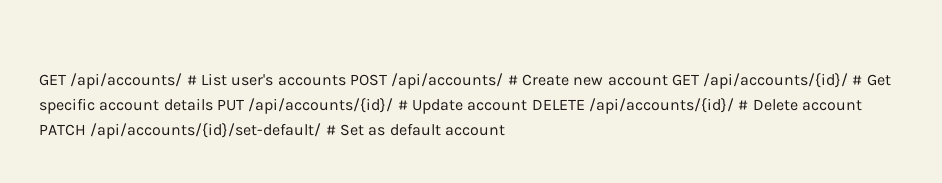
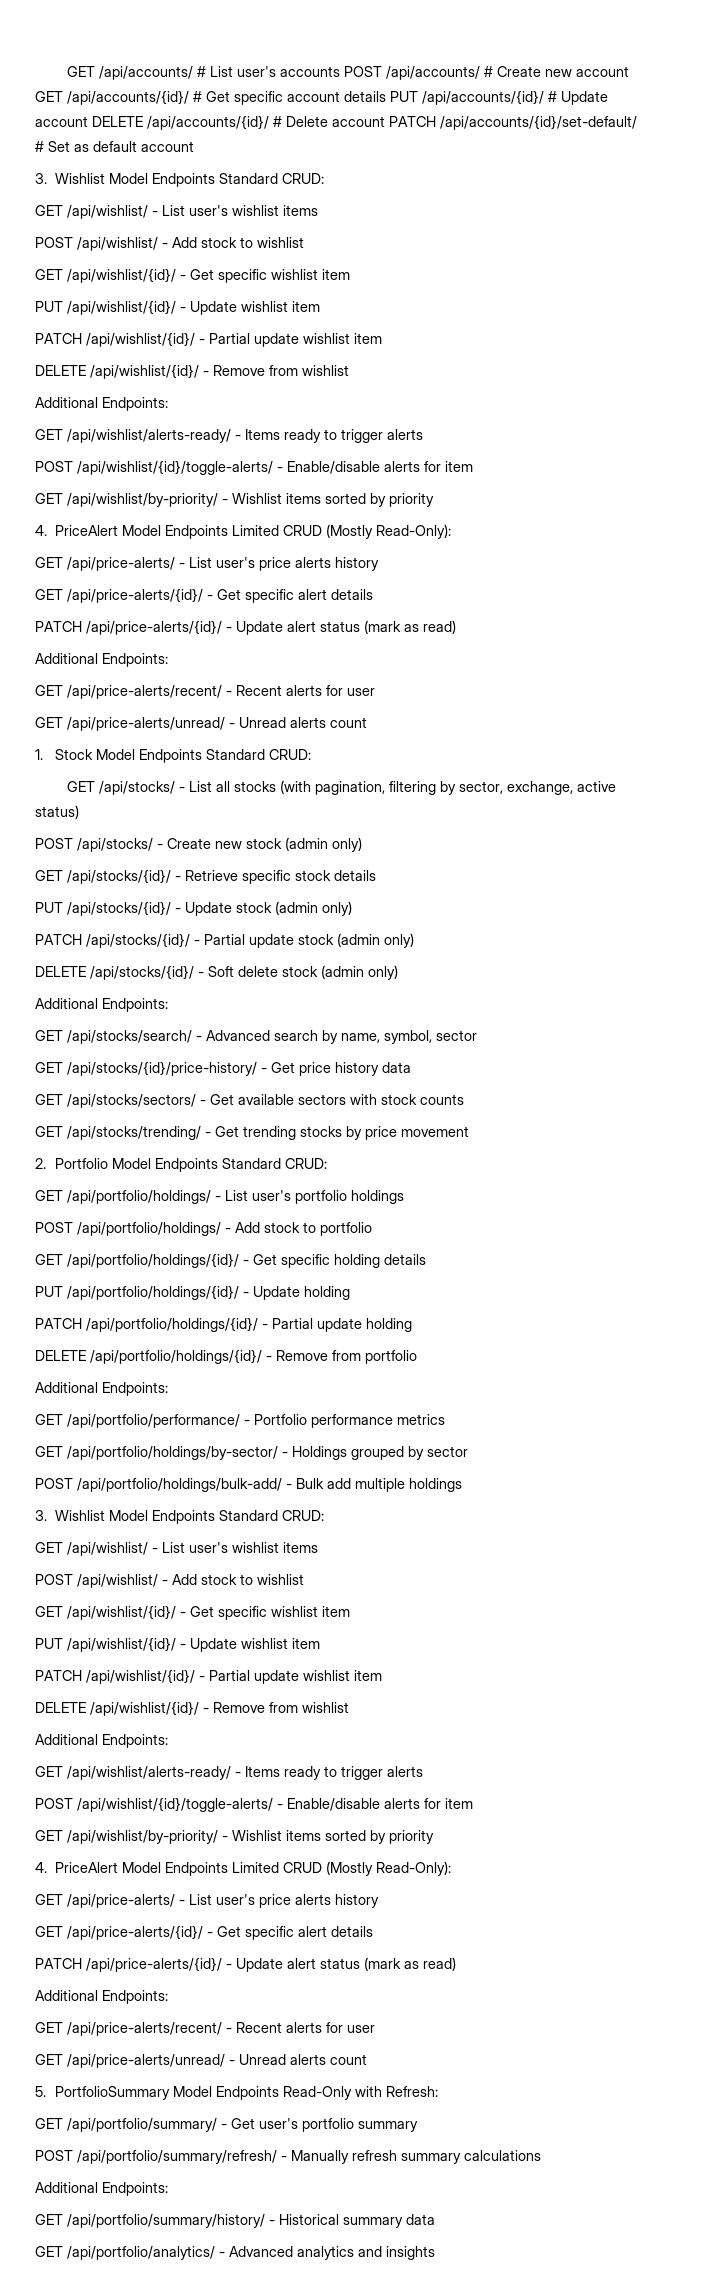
  GET /api/accounts/ # List user's accounts POST /api/accounts/ # Create new account GET /api/accounts/{id}/ # Get specific account details PUT /api/accounts/{id}/ # Update account DELETE /api/accounts/{id}/ # Delete account PATCH /api/accounts/{id}/set-default/ # Set as default account
+ 3. Wishlist Model Endpoints Standard CRUD:
+ GET /api/wishlist/ - List user's wishlist items
+ POST /api/wishlist/ - Add stock to wishlist
+ GET /api/wishlist/{id}/ - Get specific wishlist item
+ PUT /api/wishlist/{id}/ - Update wishlist item
+ PATCH /api/wishlist/{id}/ - Partial update wishlist item
+ DELETE /api/wishlist/{id}/ - Remove from wishlist
+ Additional Endpoints:
+ GET /api/wishlist/alerts-ready/ - Items ready to trigger alerts
+ POST /api/wishlist/{id}/toggle-alerts/ - Enable/disable alerts for item
+ GET /api/wishlist/by-priority/ - Wishlist items sorted by priority
+ 4. PriceAlert Model Endpoints Limited CRUD (Mostly Read-Only):
+ GET /api/price-alerts/ - List user's price alerts history
+ GET /api/price-alerts/{id}/ - Get specific alert details
+ PATCH /api/price-alerts/{id}/ - Update alert status (mark as read)
+ Additional Endpoints:
+ GET /api/price-alerts/recent/ - Recent alerts for user
+ GET /api/price-alerts/unread/ - Unread alerts count
+ 1. Stock Model Endpoints Standard CRUD:
+ GET /api/stocks/ - List all stocks (with pagination, filtering by sector, exchange, active status)
+ POST /api/stocks/ - Create new stock (admin only)
+ GET /api/stocks/{id}/ - Retrieve specific stock details
+ PUT /api/stocks/{id}/ - Update stock (admin only)
+ PATCH /api/stocks/{id}/ - Partial update stock (admin only)
+ DELETE /api/stocks/{id}/ - Soft delete stock (admin only)
+ Additional Endpoints:
+ GET /api/stocks/search/ - Advanced search by name, symbol, sector
+ GET /api/stocks/{id}/price-history/ - Get price history data
+ GET /api/stocks/sectors/ - Get available sectors with stock counts
+ GET /api/stocks/trending/ - Get trending stocks by price movement
+ 2. Portfolio Model Endpoints Standard CRUD:
+ GET /api/portfolio/holdings/ - List user's portfolio holdings
+ POST /api/portfolio/holdings/ - Add stock to portfolio
+ GET /api/portfolio/holdings/{id}/ - Get specific holding details
+ PUT /api/portfolio/holdings/{id}/ - Update holding
+ PATCH /api/portfolio/holdings/{id}/ - Partial update holding
+ DELETE /api/portfolio/holdings/{id}/ - Remove from portfolio
+ Additional Endpoints:
+ GET /api/portfolio/performance/ - Portfolio performance metrics
+ GET /api/portfolio/holdings/by-sector/ - Holdings grouped by sector
+ POST /api/portfolio/holdings/bulk-add/ - Bulk add multiple holdings
+ 3. Wishlist Model Endpoints Standard CRUD:
+ GET /api/wishlist/ - List user's wishlist items
+ POST /api/wishlist/ - Add stock to wishlist
+ GET /api/wishlist/{id}/ - Get specific wishlist item
+ PUT /api/wishlist/{id}/ - Update wishlist item
+ PATCH /api/wishlist/{id}/ - Partial update wishlist item
+ DELETE /api/wishlist/{id}/ - Remove from wishlist
+ Additional Endpoints:
+ GET /api/wishlist/alerts-ready/ - Items ready to trigger alerts
+ POST /api/wishlist/{id}/toggle-alerts/ - Enable/disable alerts for item
+ GET /api/wishlist/by-priority/ - Wishlist items sorted by priority
+ 4. PriceAlert Model Endpoints Limited CRUD (Mostly Read-Only):
+ GET /api/price-alerts/ - List user's price alerts history
+ GET /api/price-alerts/{id}/ - Get specific alert details
+ PATCH /api/price-alerts/{id}/ - Update alert status (mark as read)
+ Additional Endpoints:
+ GET /api/price-alerts/recent/ - Recent alerts for user
+ GET /api/price-alerts/unread/ - Unread alerts count
+ 5. PortfolioSummary Model Endpoints Read-Only with Refresh:
+ GET /api/portfolio/summary/ - Get user's portfolio summary
+ POST /api/portfolio/summary/refresh/ - Manually refresh summary calculations
+ Additional Endpoints:
+ GET /api/portfolio/summary/history/ - Historical summary data
+ GET /api/portfolio/analytics/ - Advanced analytics and insights

